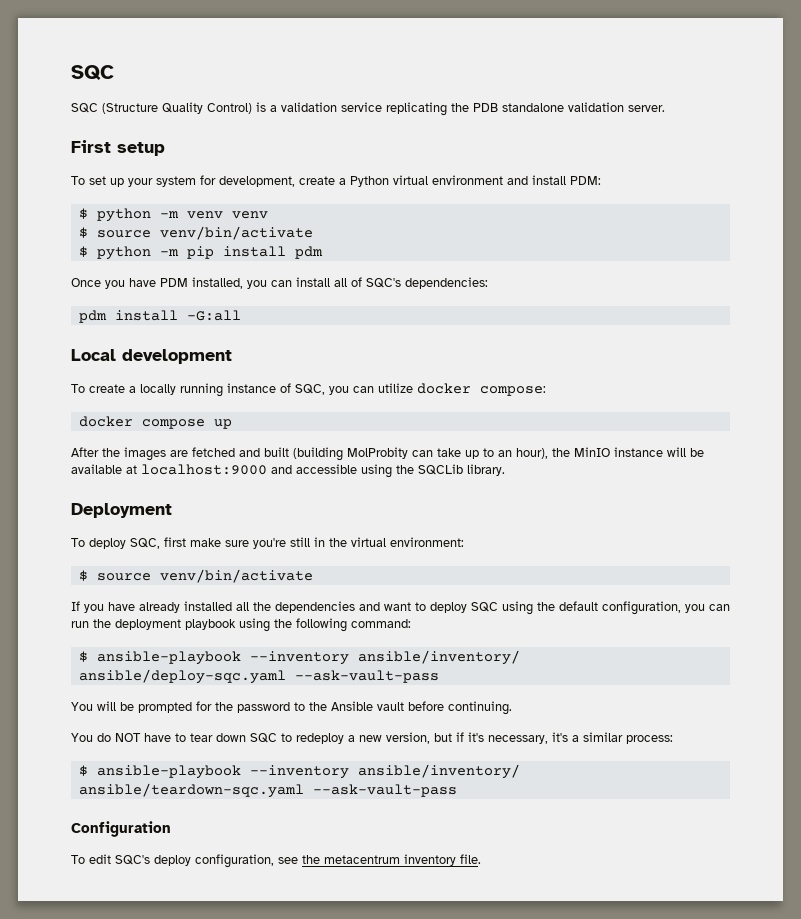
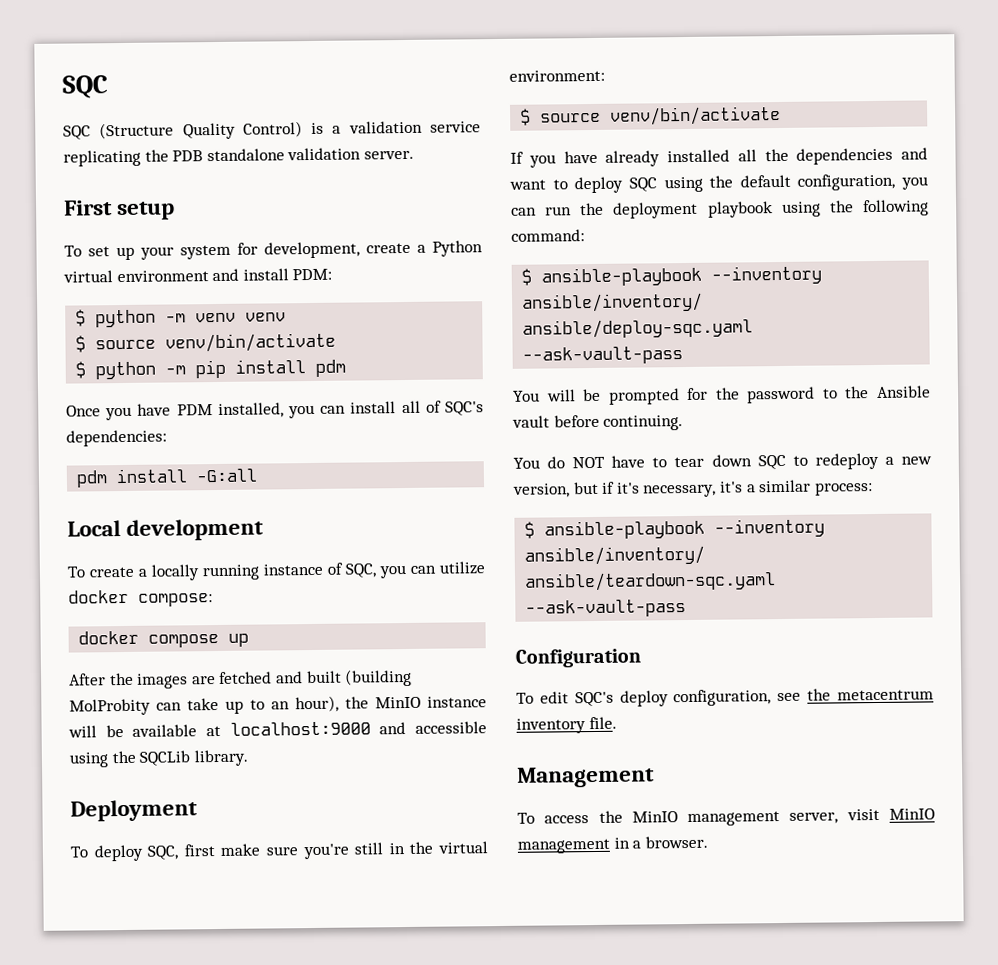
+ Management
+ To access the MinIO management server, visit MinIO management in a browser.

